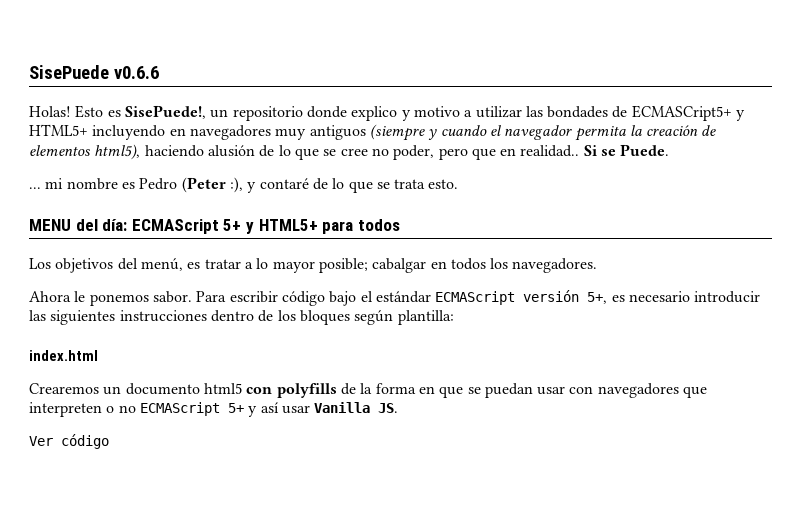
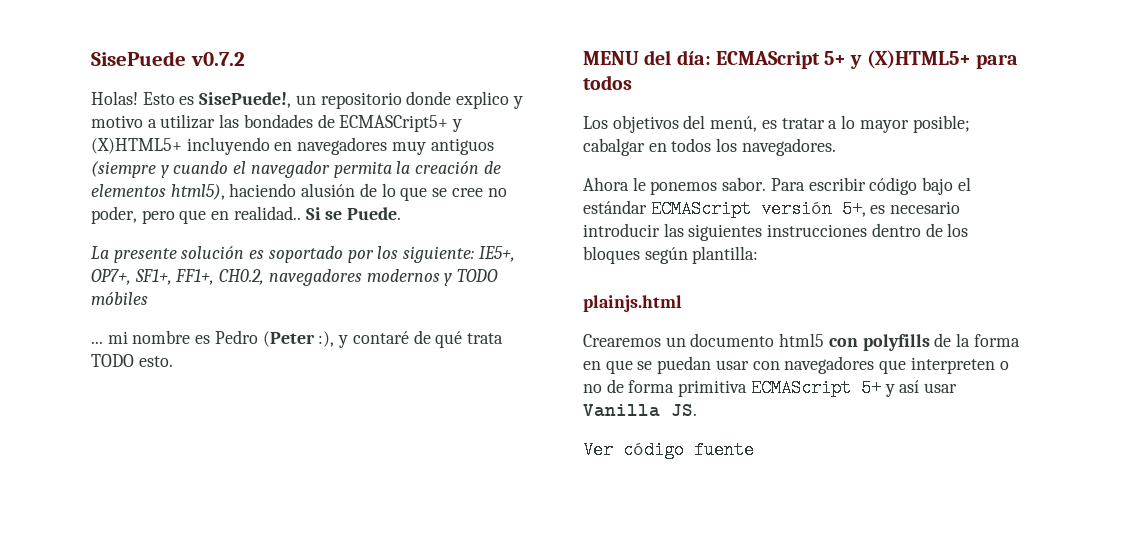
- SisePuede v0.6.6
+ SisePuede v0.7.2
- Esto es SisePuede!, un repositorio donde explico y motivo a utilizar las bondades de ECMASCript5+ y HTML5+ incluyendo en navegadores muy antiguos (siempre y cuando el navegador permita la creación de elementos html5), haciendo alusión de lo que se cree no poder, pero que en realidad..
+ Esto es SisePuede!, un repositorio donde explico y motivo a utilizar las bondades de ECMASCript5+ y (X)HTML5+ incluyendo en navegadores muy antiguos (siempre y cuando el navegador permita la creación de elementos html5), haciendo alusión de lo que se cree no poder, pero que en realidad..
+ La presente solución es soportado por los siguiente: IE5+, OP7+, SF1+, FF1+, CH0.2, navegadores modernos y TODO móbiles
- ... mi nombre es Pedro (Peter :), y contaré de lo que se trata esto.
+ ... mi nombre es Pedro (Peter :), y contaré de qué trata TODO esto.
- MENU del día: ECMAScript 5+ y HTML5+ para todos
+ MENU del día: ECMAScript 5+ y (X)HTML5+ para todos
- index.html
+ plainjs.html
- Crearemos un documento html5 con polyfills de la forma en que se puedan usar con navegadores que interpreten o no ECMAScript 5+ y así usar Vanilla JS.
+ Crearemos un documento html5 con polyfills de la forma en que se puedan usar con navegadores que interpreten o no de forma primitiva ECMAScript 5+ y así usar Vanilla JS.
- Ver código
+ Ver código fuente

